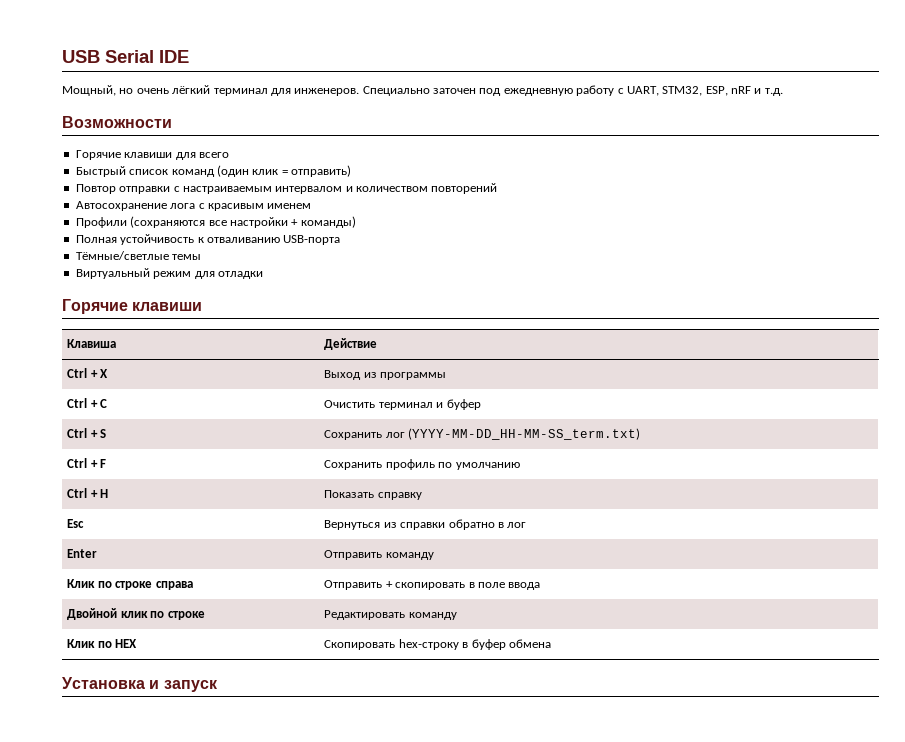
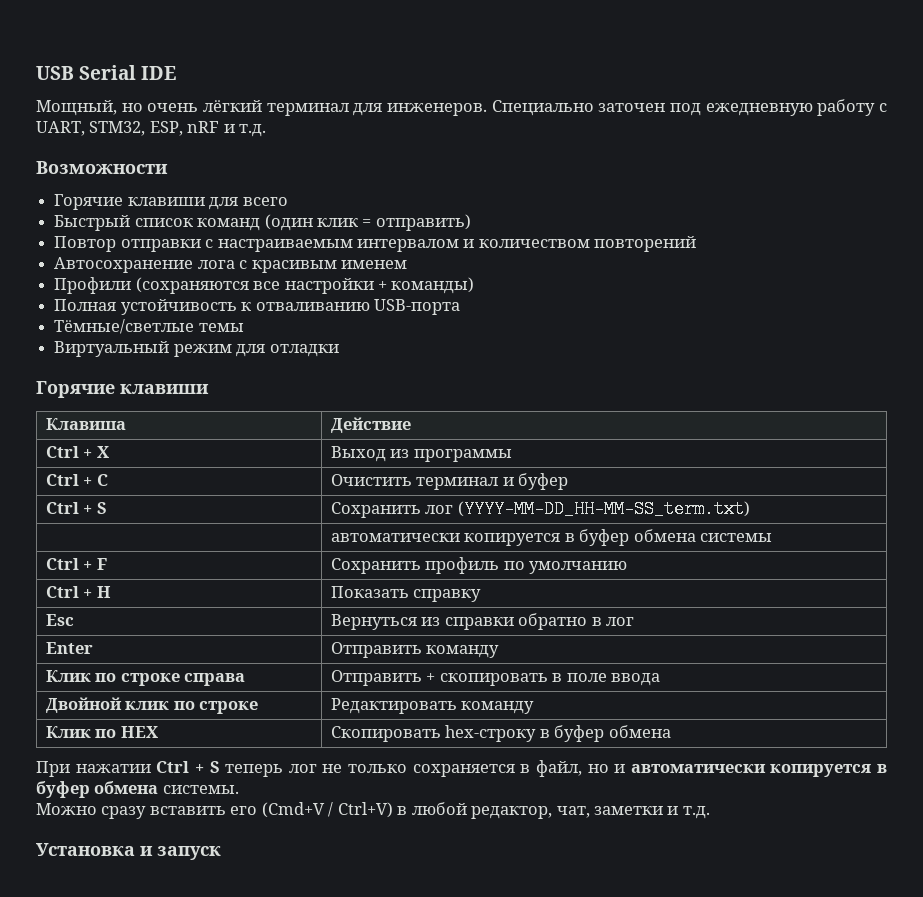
+ | автоматически копируется в буфер обмена системы
+ При нажатии Ctrl + S теперь лог не только сохраняется в файл, но и автоматически копируется в буфер обмена системы.
+ Можно сразу вставить его (Cmd+V / Ctrl+V) в любой редактор, чат, заметки и т.д.

